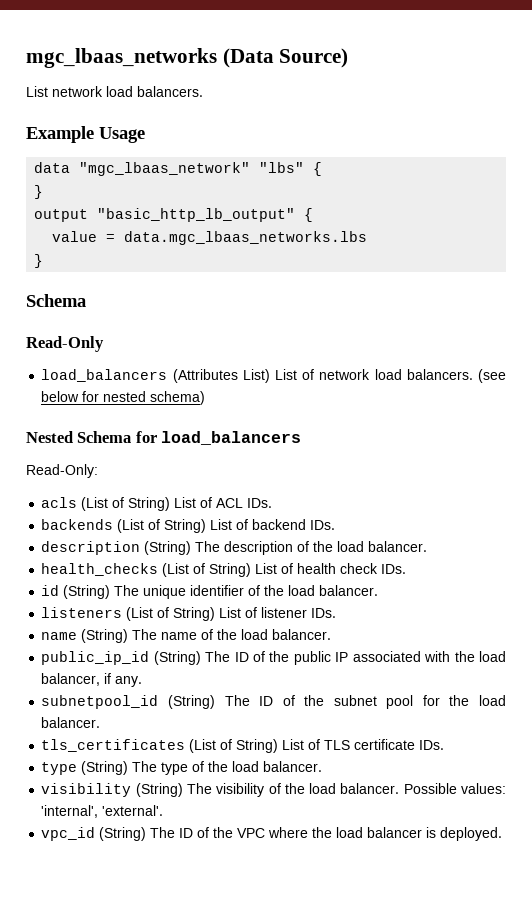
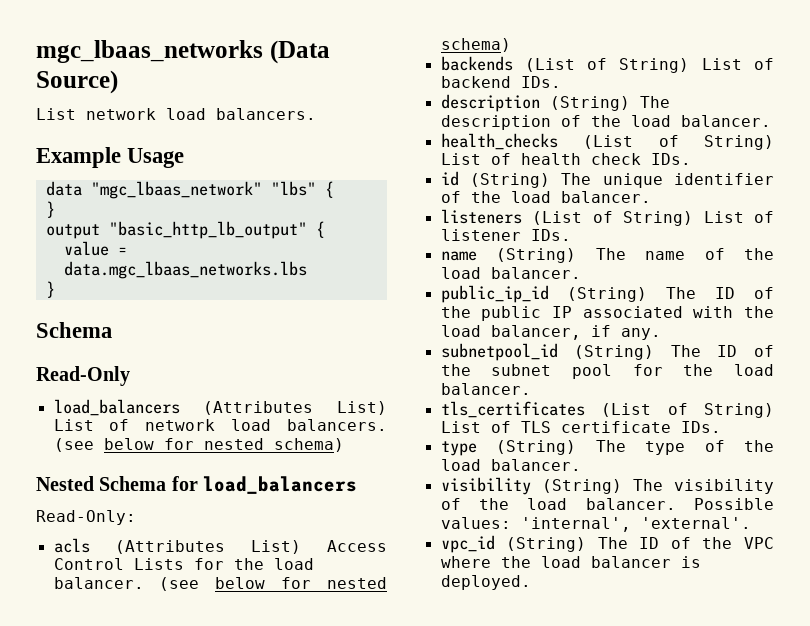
- acls (List of String) List of ACL IDs.
+ acls (Attributes List) Access Control Lists for the load balancer. (see below for nested schema)

